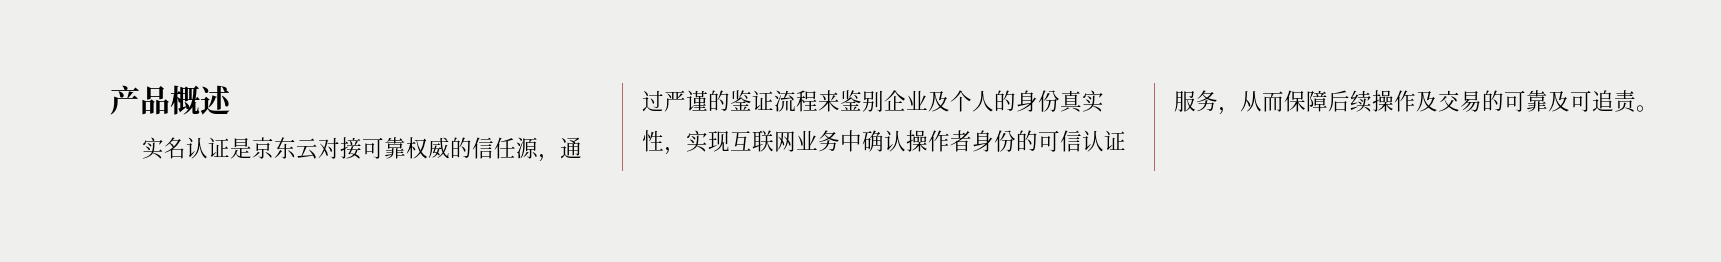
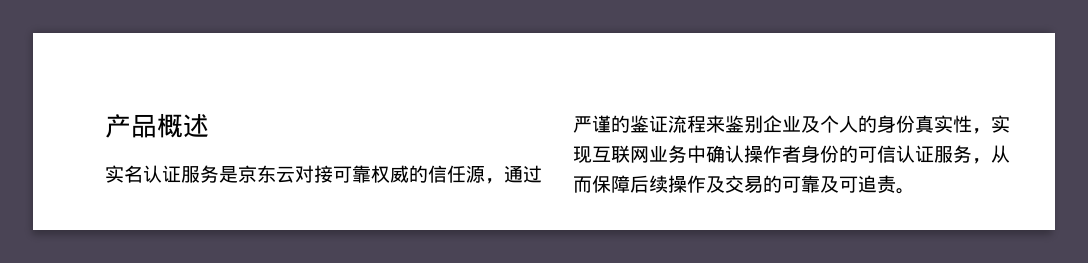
- 实名认证是京东云对接可靠权威的信任源，通过严谨的鉴证流程来鉴别企业及个人的身份真实性，实现互联网业务中确认操作者身份的可信认证服务，从而保障后续操作及交易的可靠及可追责。
+ 实名认证服务是京东云对接可靠权威的信任源，通过严谨的鉴证流程来鉴别企业及个人的身份真实性，实现互联网业务中确认操作者身份的可信认证服务，从而保障后续操作及交易的可靠及可追责。

